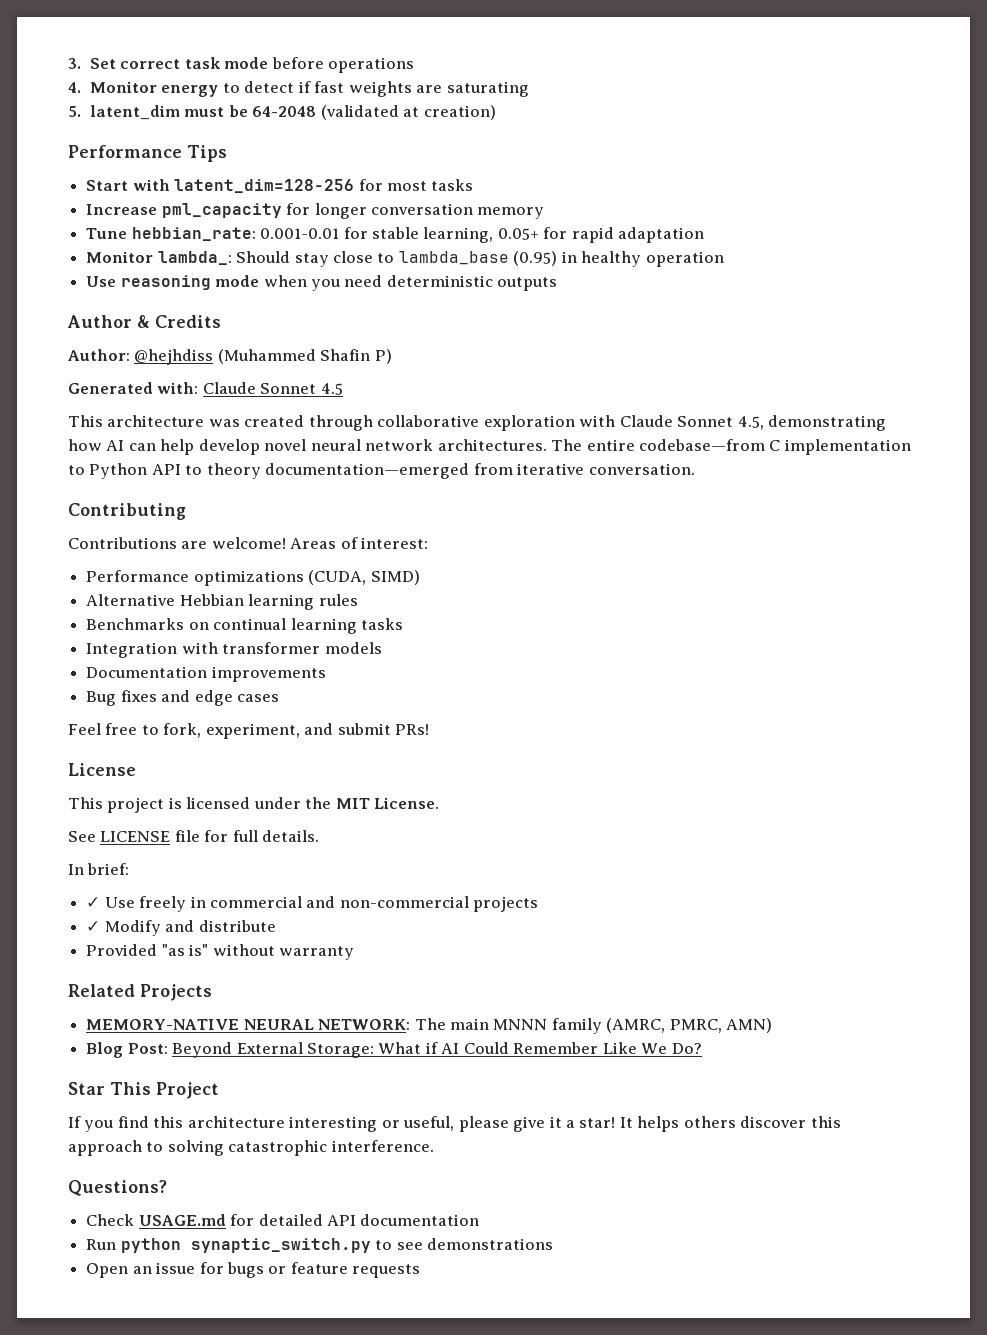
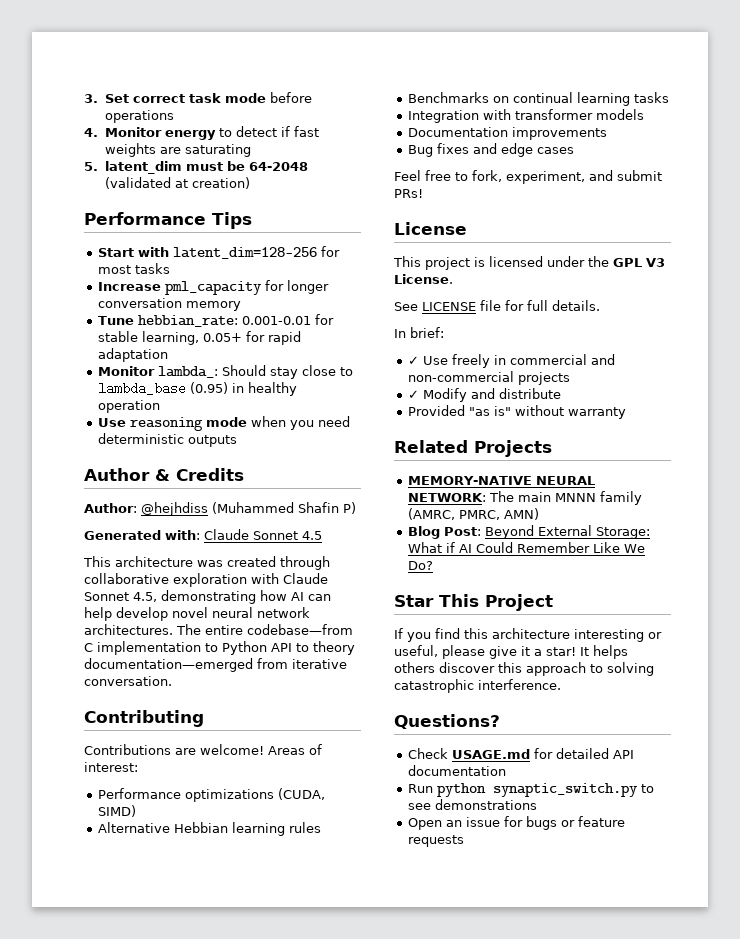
- This project is licensed under the MIT License.
+ This project is licensed under the GPL V3 License.

